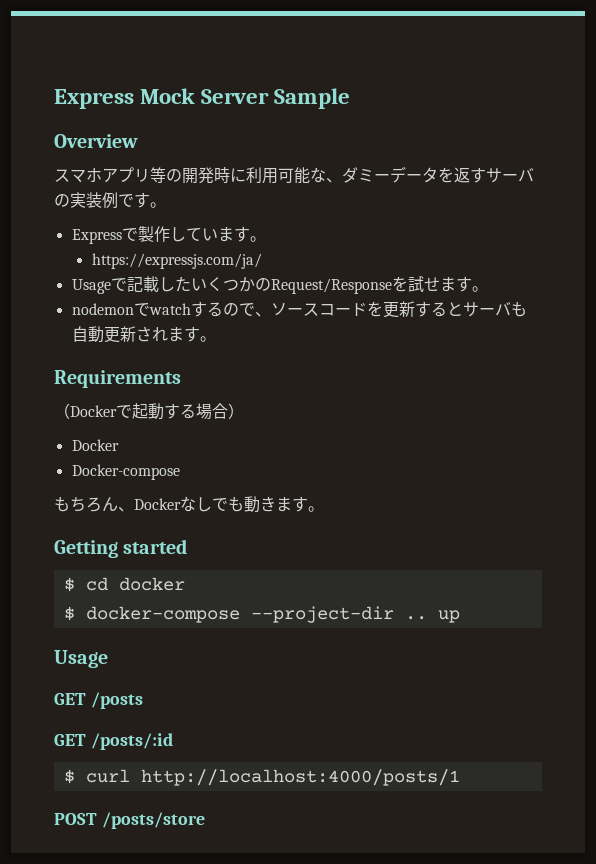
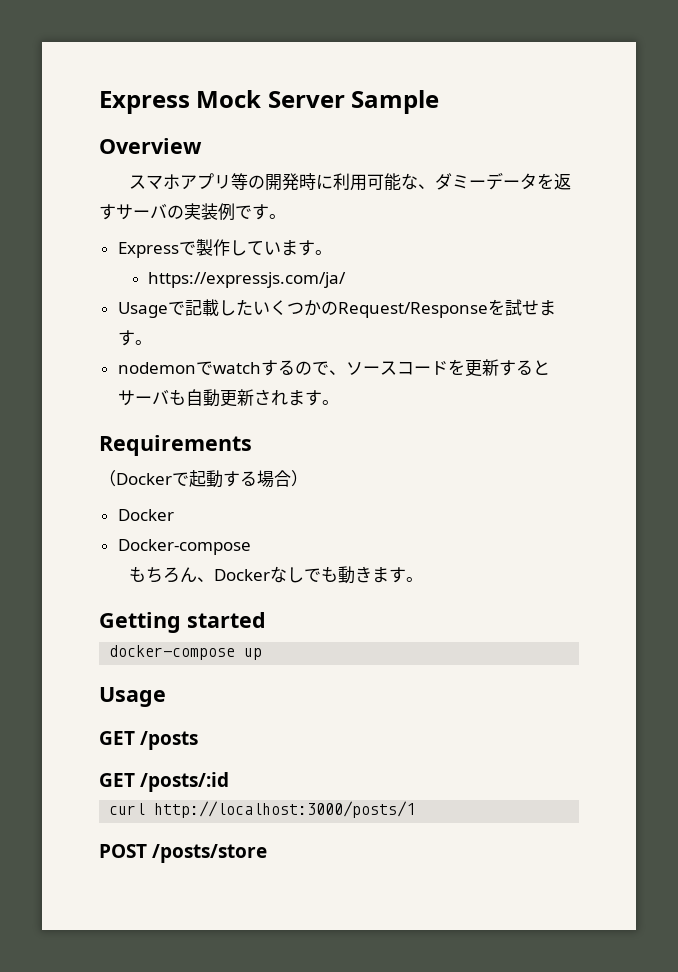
- $ cd docker
- $ docker-compose --project-dir .. up
+ docker-compose up
- $ curl http://localhost:4000/posts/1
+ curl http://localhost:3000/posts/1

